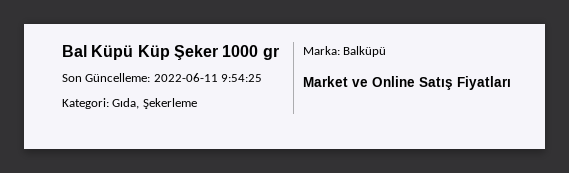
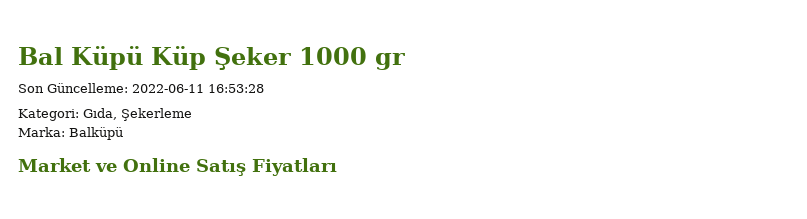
- Son Güncelleme: 2022-06-11 9:54:25
+ Son Güncelleme: 2022-06-11 16:53:28

